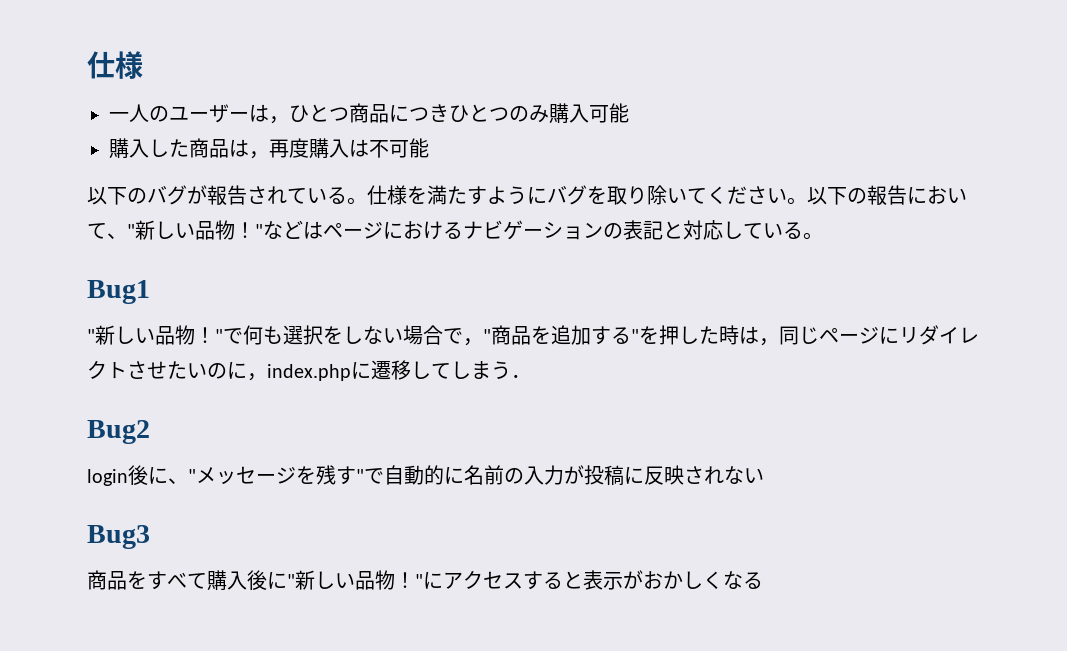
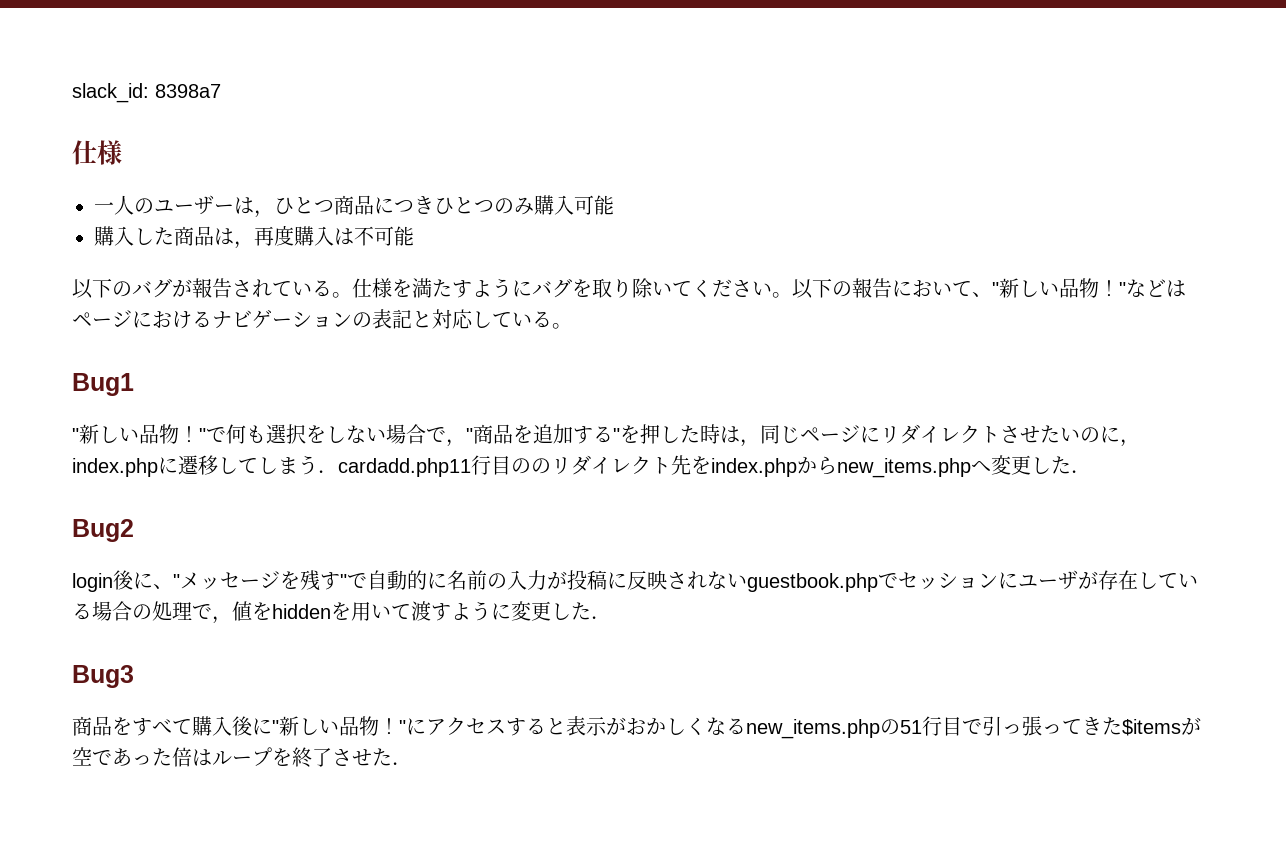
+ slack_id: 8398a7
- "で何も選択をしない場合で，"商品を追加する"を押した時は，同じページにリダイレクトさせたいのに，index.phpに遷移してしまう．
+ "で何も選択をしない場合で，"商品を追加する"を押した時は，同じページにリダイレクトさせたいのに，index.phpに遷移してしまう．cardadd.php11行目ののリダイレクト先をindex.phpからnew_items.phpへ変更した．
- login後に、"メッセージを残す"で自動的に名前の入力が投稿に反映されない
+ login後に、"メッセージを残す"で自動的に名前の入力が投稿に反映されないguestbook.phpでセッションにユーザが存在している場合の処理で，値をhiddenを用いて渡すように変更した．
- "にアクセスすると表示がおかしくなる
+ "にアクセスすると表示がおかしくなるnew_items.phpの51行目で引っ張ってきた$itemsが空であった倍はループを終了させた．

